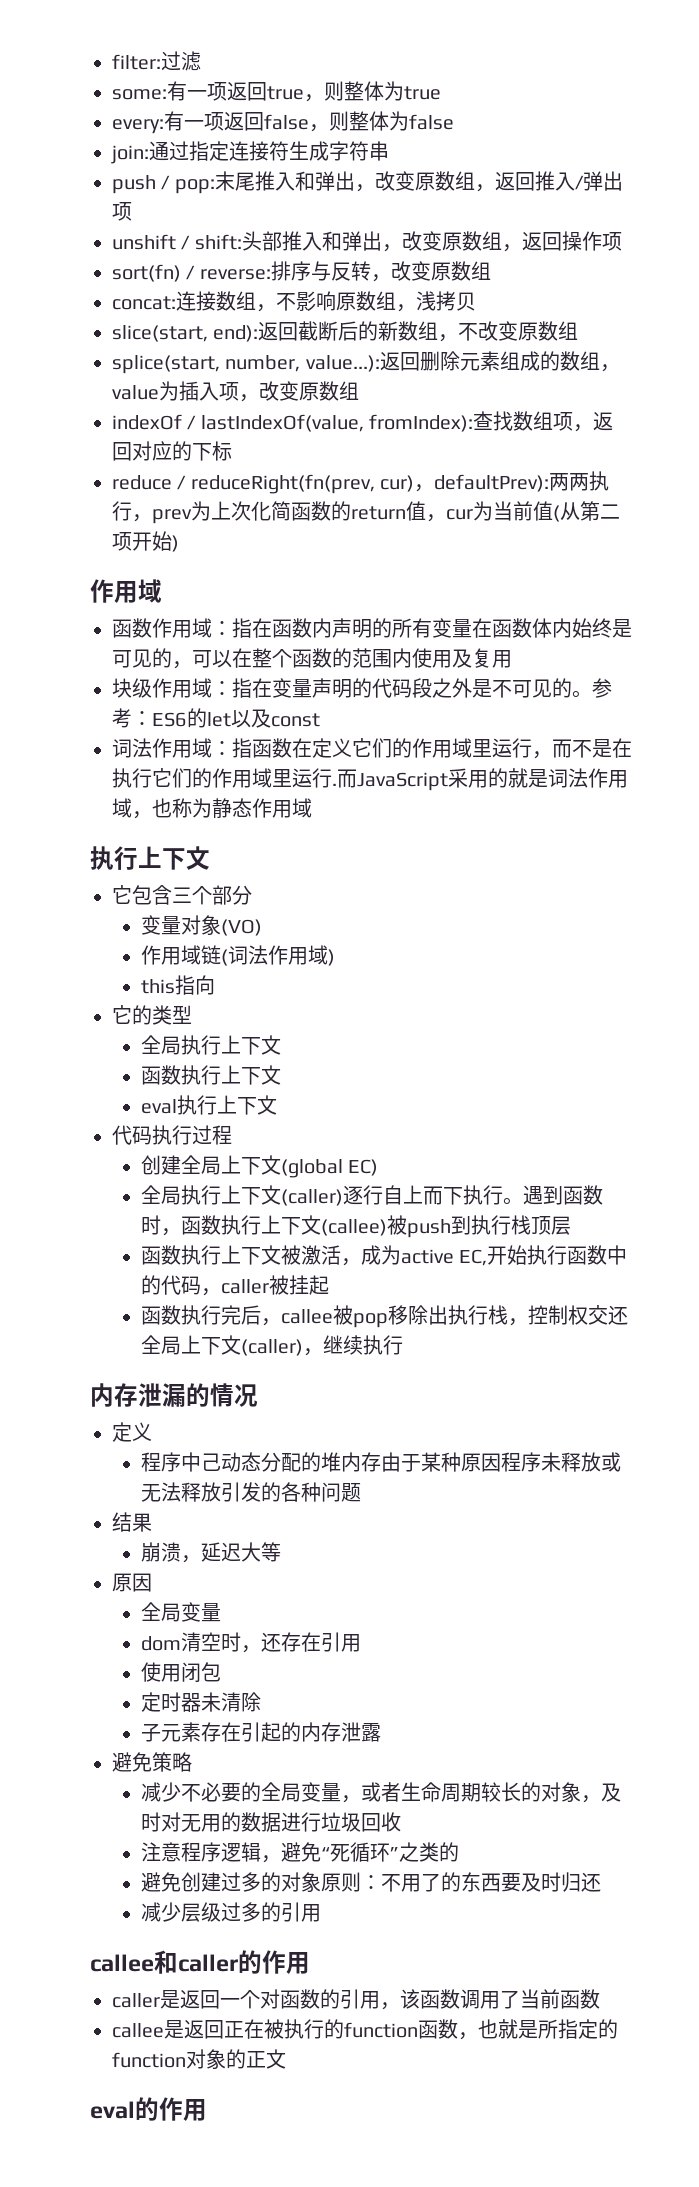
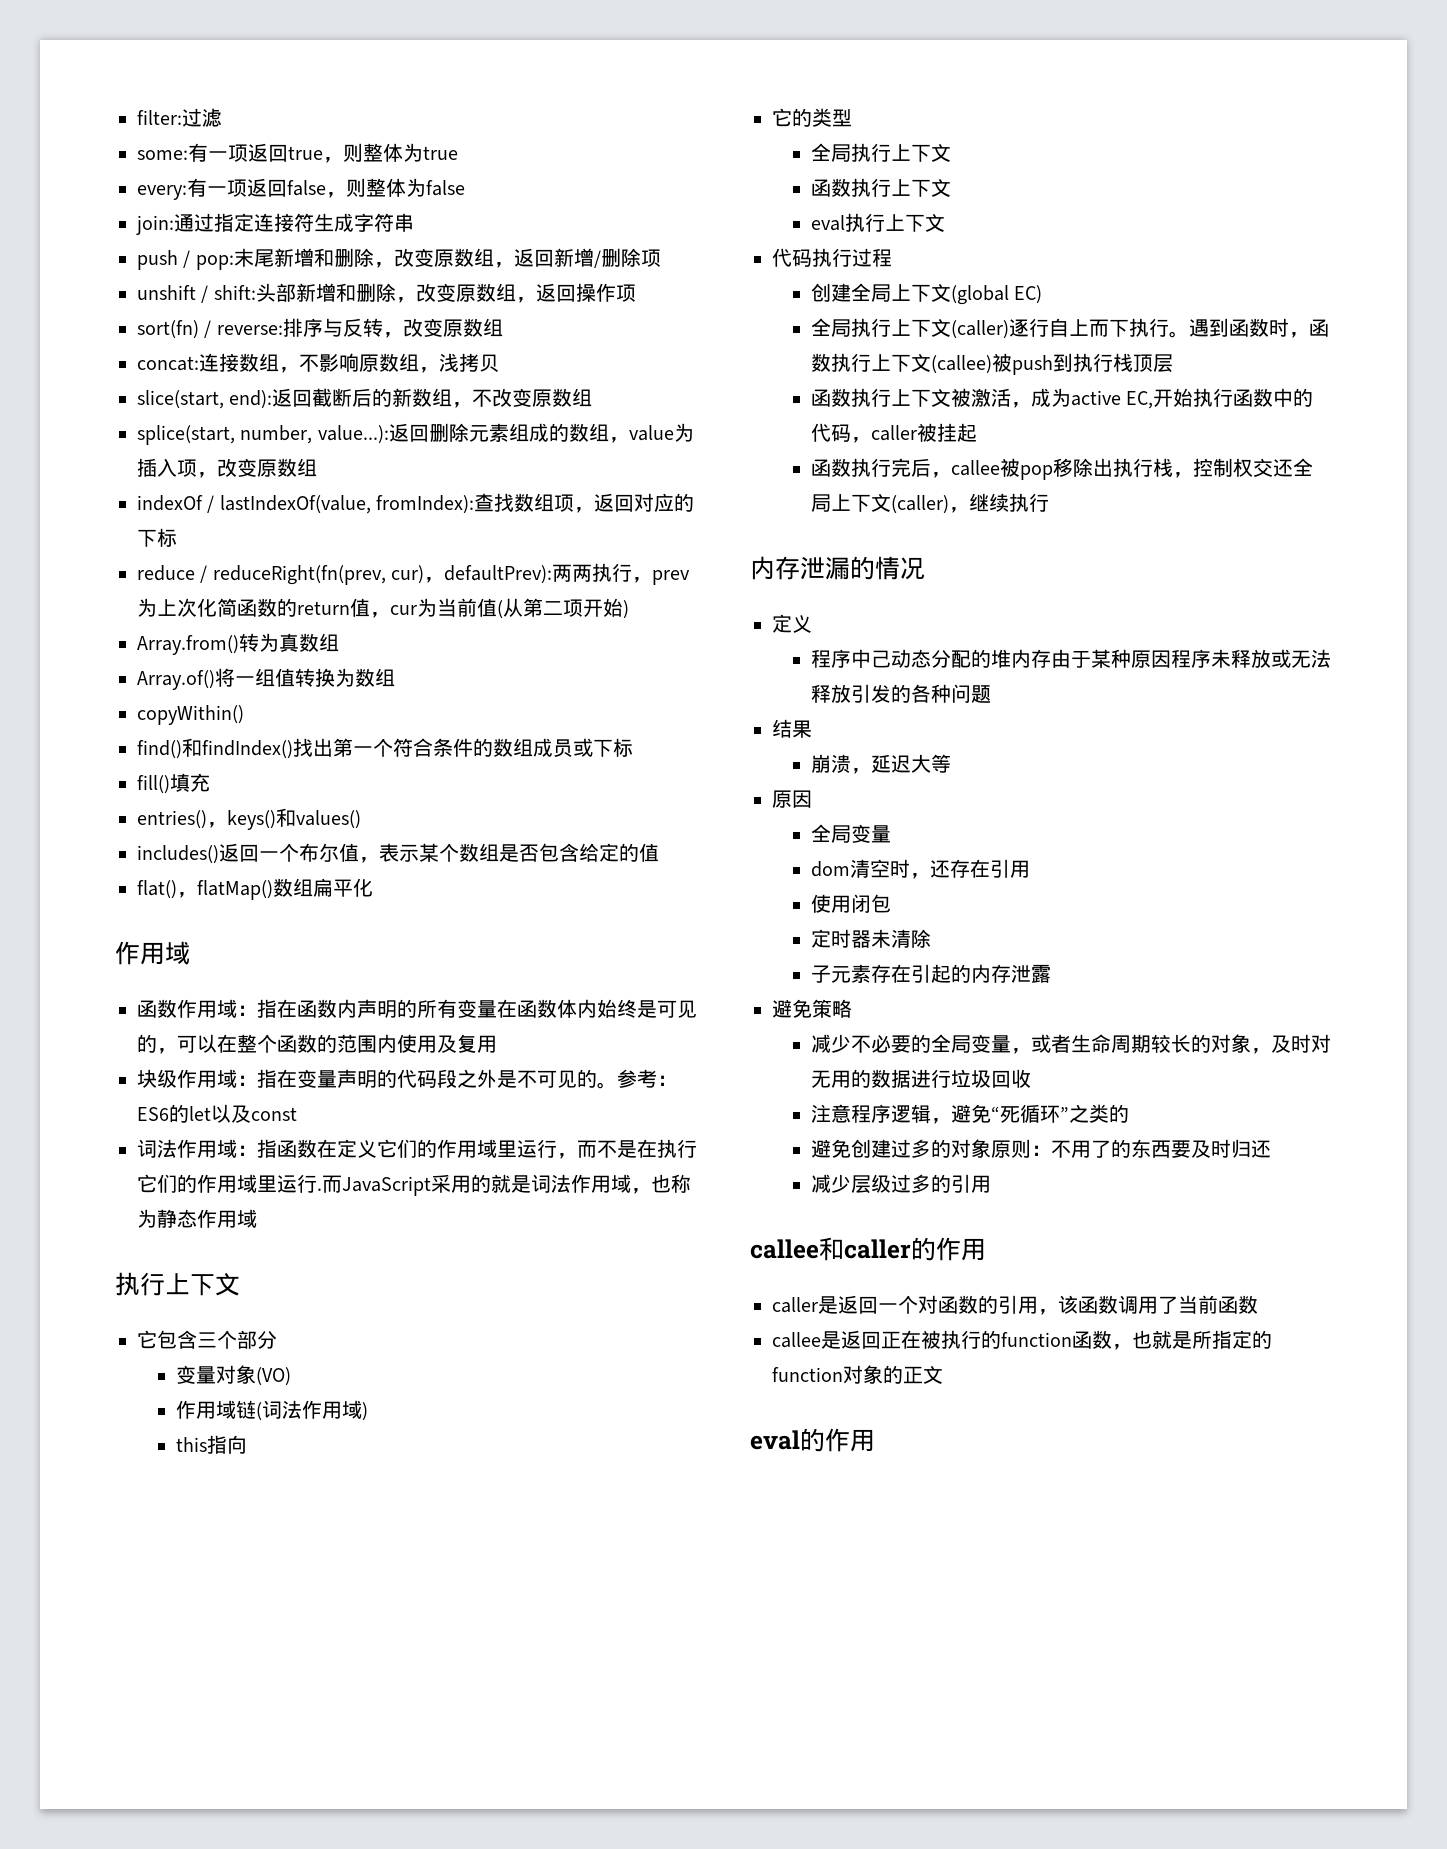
- push / pop:末尾推入和弹出，改变原数组，返回推入/弹出项
+ push / pop:末尾新增和删除，改变原数组，返回新增/删除项
- unshift / shift:头部推入和弹出，改变原数组，返回操作项
+ unshift / shift:头部新增和删除，改变原数组，返回操作项
+ Array.from()转为真数组
+ Array.of()将一组值转换为数组
+ copyWithin()
+ find()和findIndex()找出第一个符合条件的数组成员或下标
+ fill()填充
+ entries()，keys()和values()
+ includes()返回一个布尔值，表示某个数组是否包含给定的值
+ flat()，flatMap()数组扁平化

